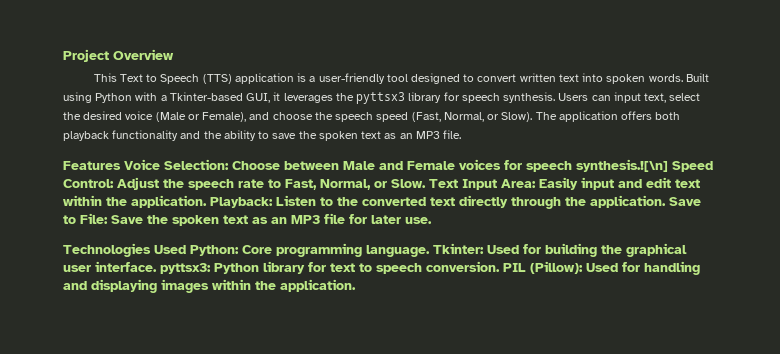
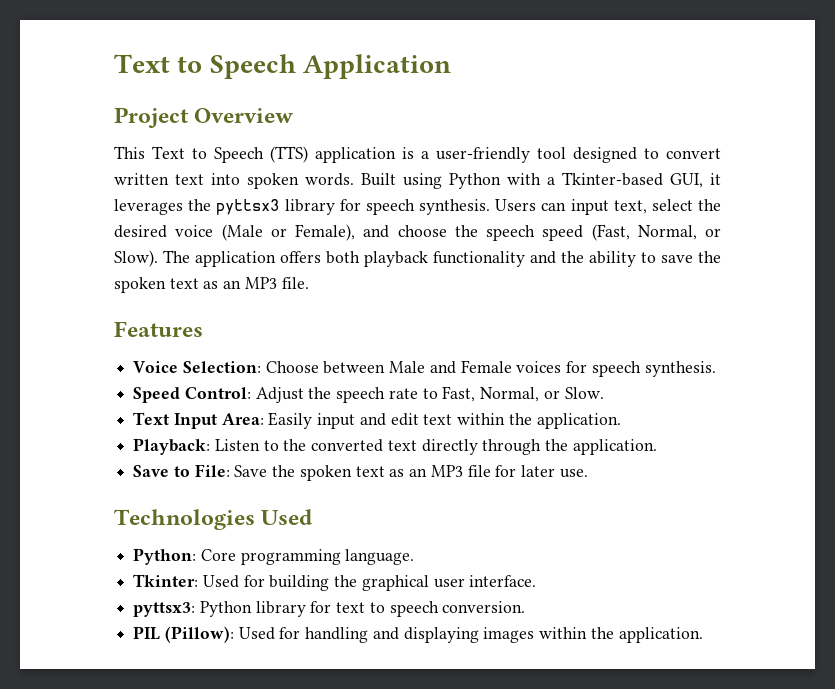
+ Text to Speech Application
- Features Voice Selection: Choose between Male and Female voices for speech synthesis.![\n] Speed Control: Adjust the speech rate to Fast, Normal, or Slow. Text Input Area: Easily input and edit text within the application. Playback: Listen to the converted text directly through the application. Save to File: Save the spoken text as an MP3 file for later use.
+ Features
+ Voice Selection: Choose between Male and Female voices for speech synthesis.
+ Speed Control: Adjust the speech rate to Fast, Normal, or Slow.
+ Text Input Area: Easily input and edit text within the application.
+ Playback: Listen to the converted text directly through the application.
+ Save to File: Save the spoken text as an MP3 file for later use.
- Technologies Used Python: Core programming language. Tkinter: Used for building the graphical user interface. pyttsx3: Python library for text to speech conversion. PIL (Pillow): Used for handling and displaying images within the application.
+ Technologies Used
+ Python: Core programming language.
+ Tkinter: Used for building the graphical user interface.
+ pyttsx3: Python library for text to speech conversion.
+ PIL (Pillow): Used for handling and displaying images within the application.

